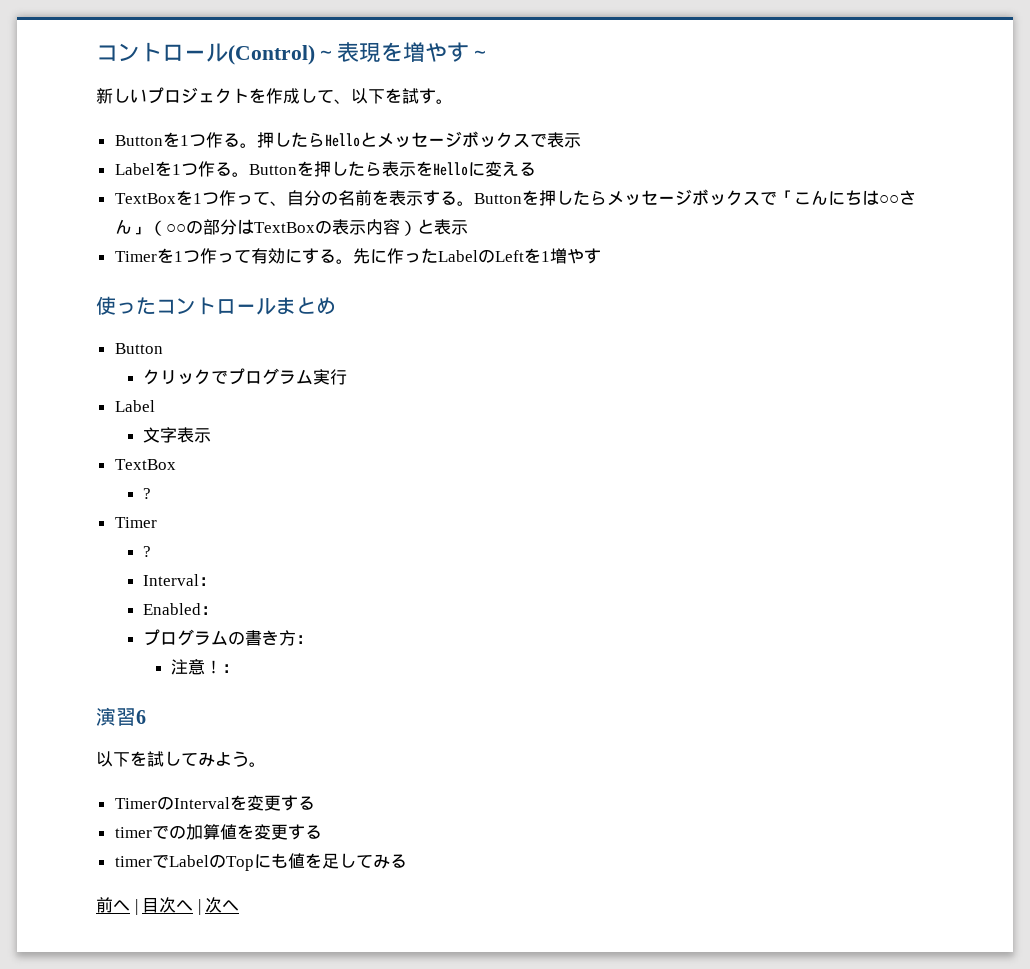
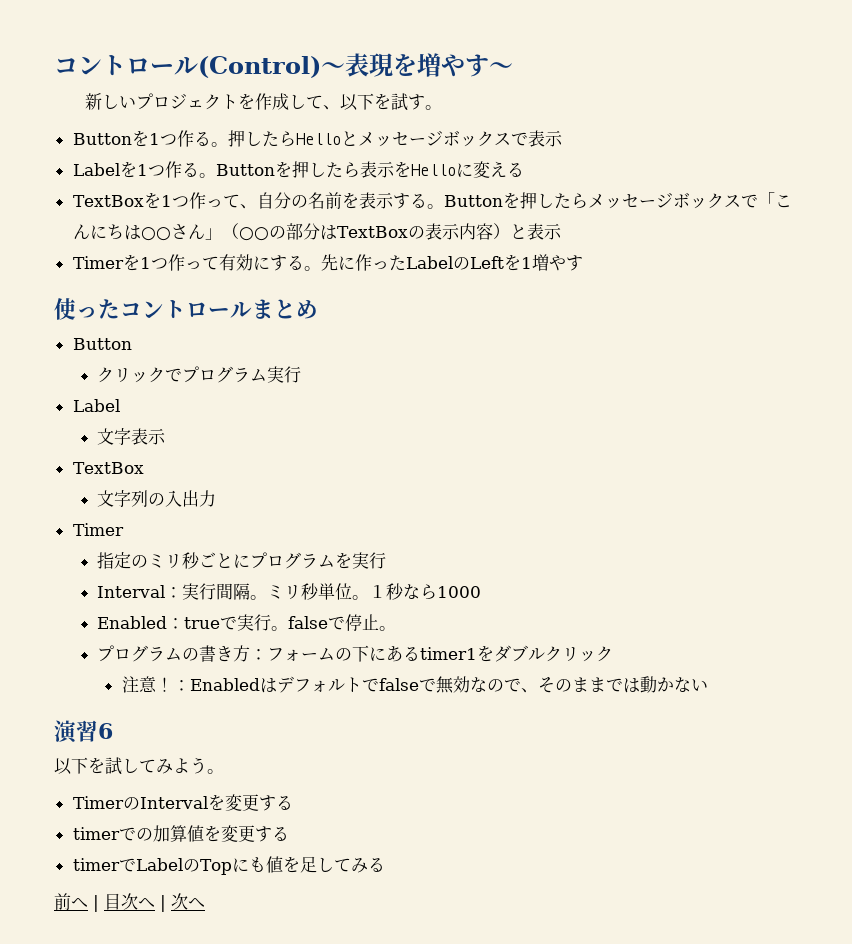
  文字表示
  TextBox
- ?
+ 文字列の入出力
  Timer
- ?
- Interval：
- Enabled：
+ 指定のミリ秒ごとにプログラムを実行
+ Interval：実行間隔。ミリ秒単位。１秒なら1000
+ Enabled：trueで実行。falseで停止。
- プログラムの書き方：
- 注意！：
+ プログラムの書き方：フォームの下にあるtimer1をダブルクリック
+ 注意！：Enabledはデフォルトでfalseで無効なので、そのままでは動かない

